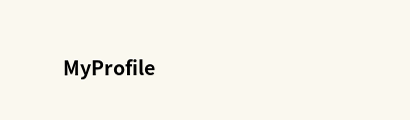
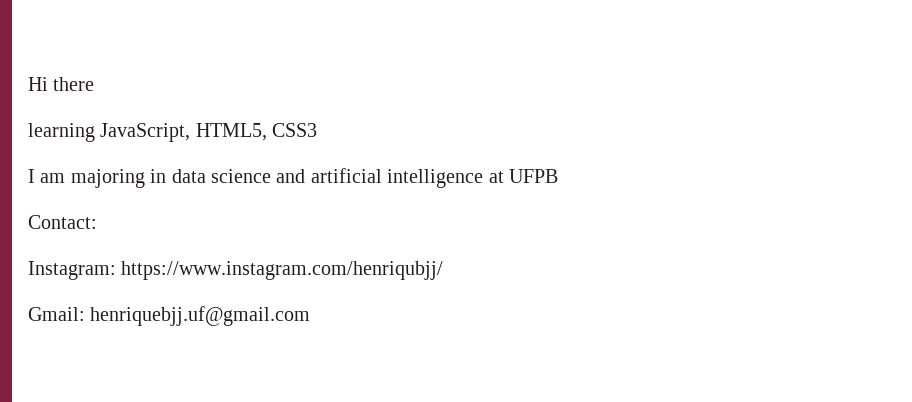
- MyProfile
+ Hi there
+ learning JavaScript, HTML5, CSS3
+ I am majoring in data science and artificial intelligence at UFPB
+ Contact:
+ Instagram: https://www.instagram.com/henriqubjj/
+ Gmail: henriquebjj.uf@gmail.com

